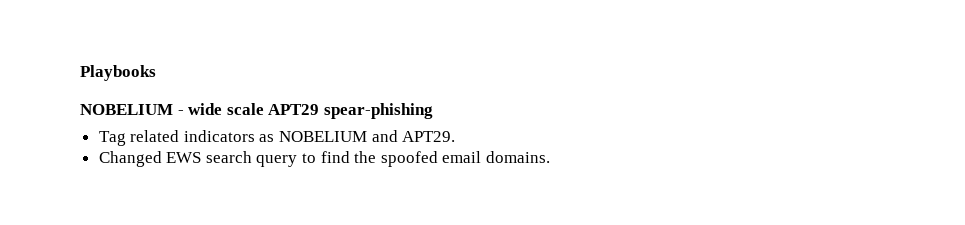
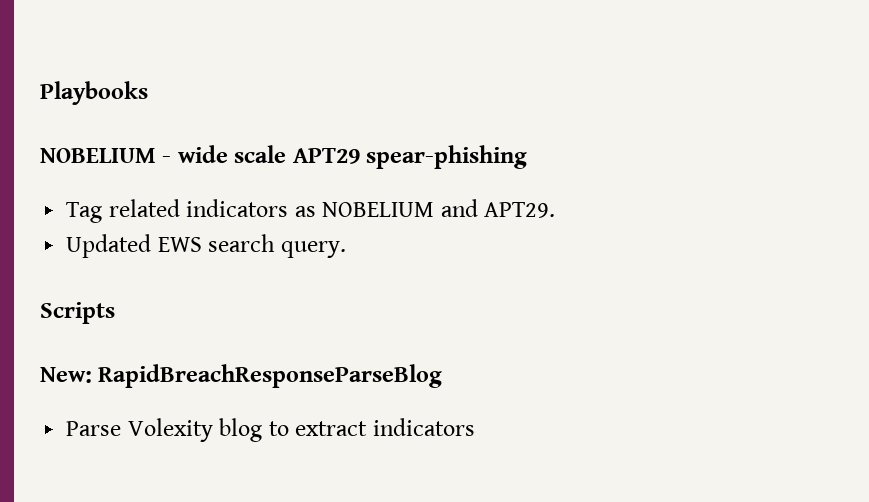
- Changed EWS search query to find the spoofed email domains.
+ Updated EWS search query.
+ Scripts
+ New: RapidBreachResponseParseBlog
+ Parse Volexity blog to extract indicators

